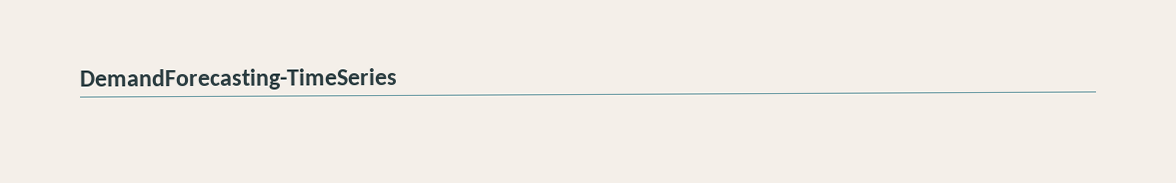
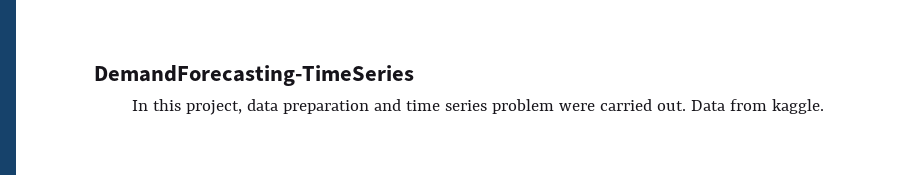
+ In this project, data preparation and time series problem were carried out. Data from kaggle.

